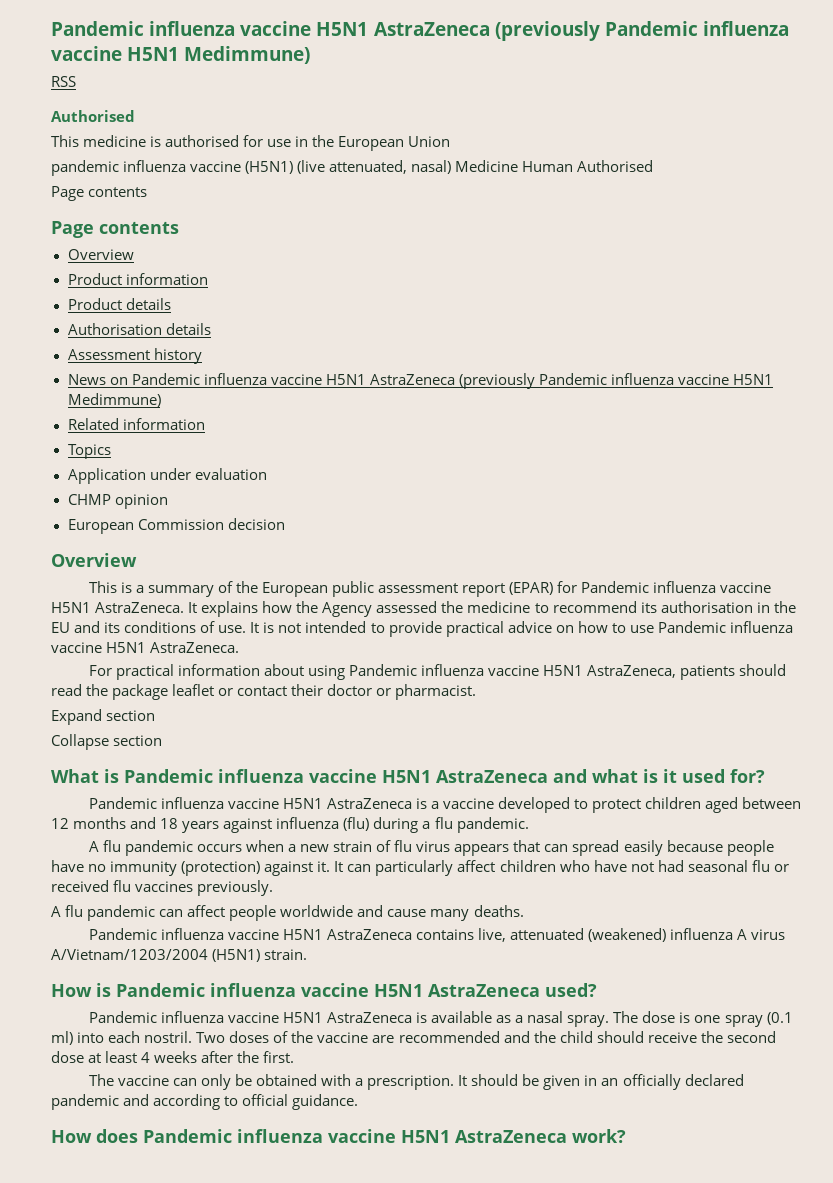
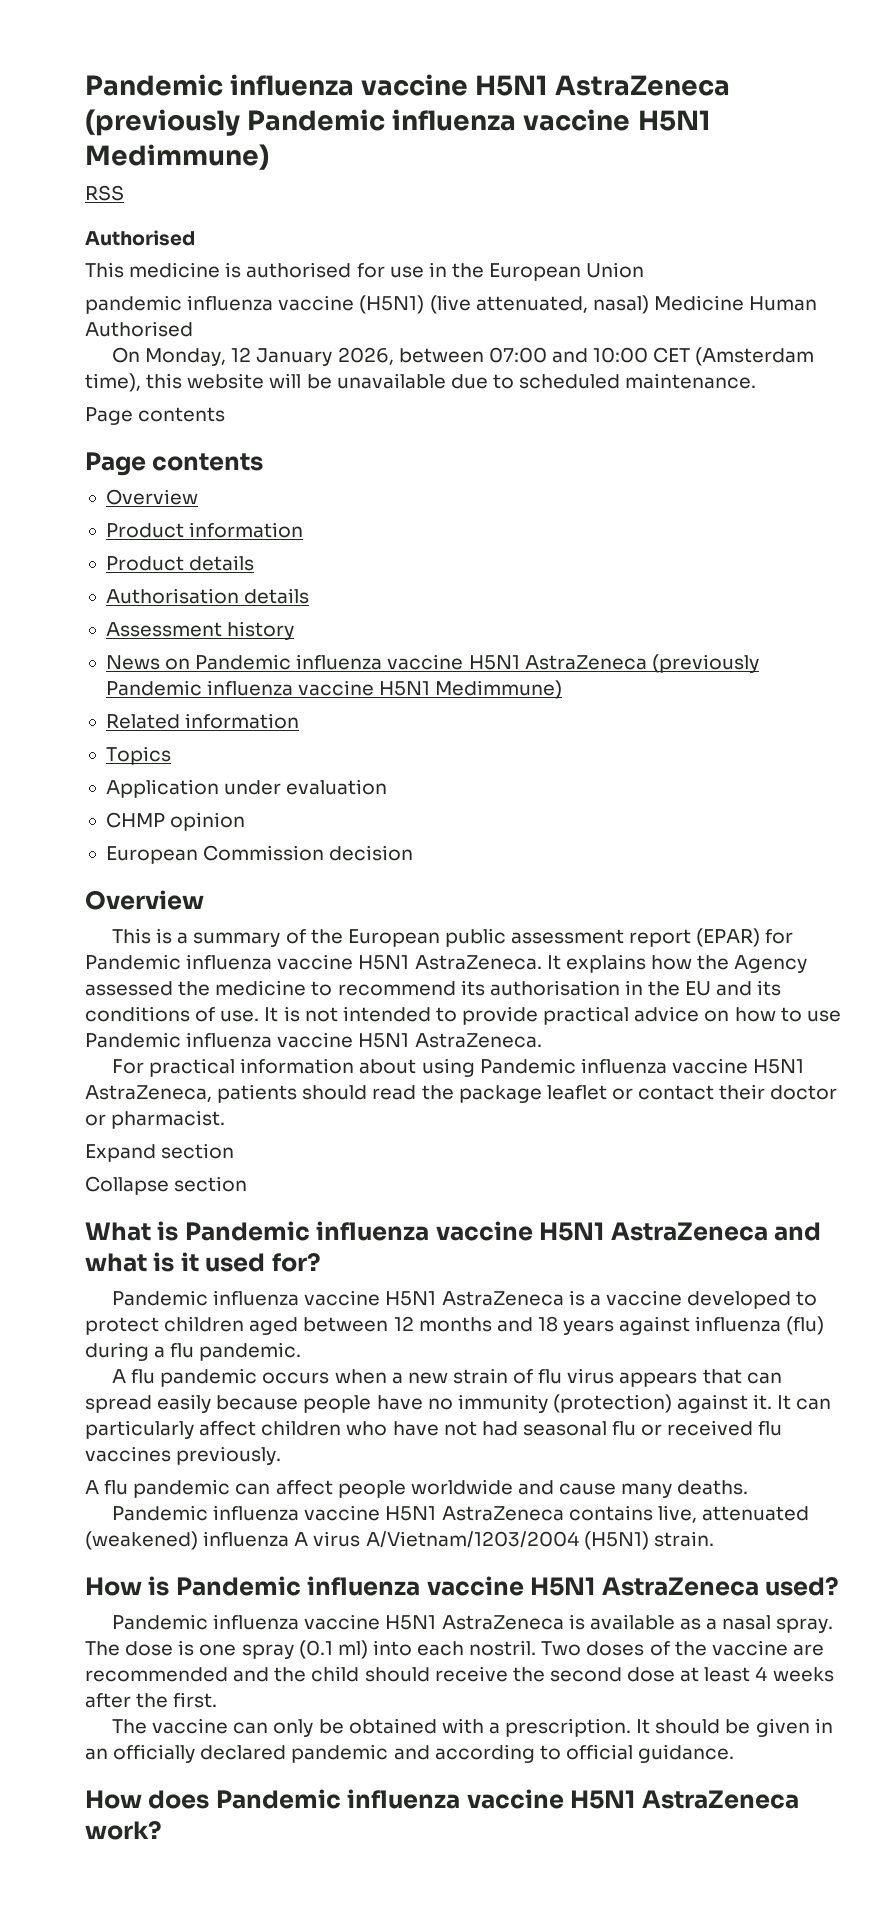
+ On Monday, 12 January 2026, between 07:00 and 10:00 CET (Amsterdam time), this website will be unavailable due to scheduled maintenance.

